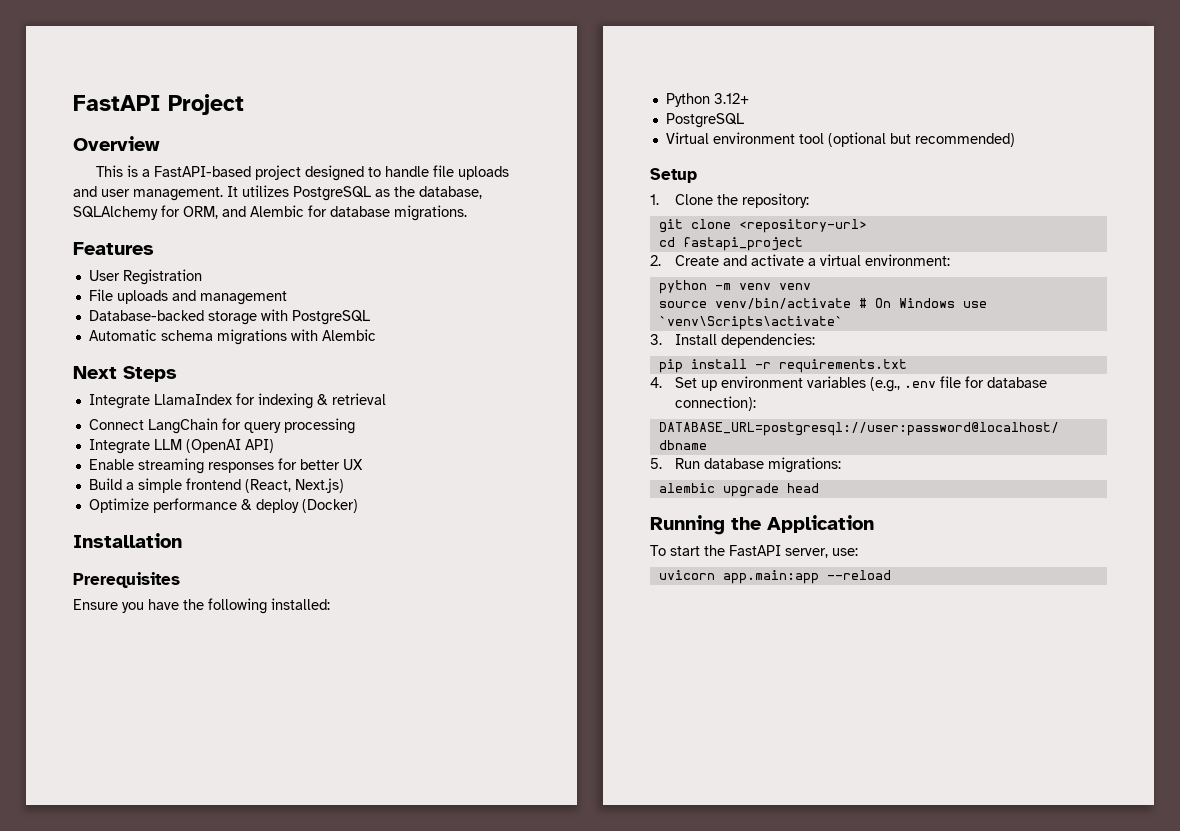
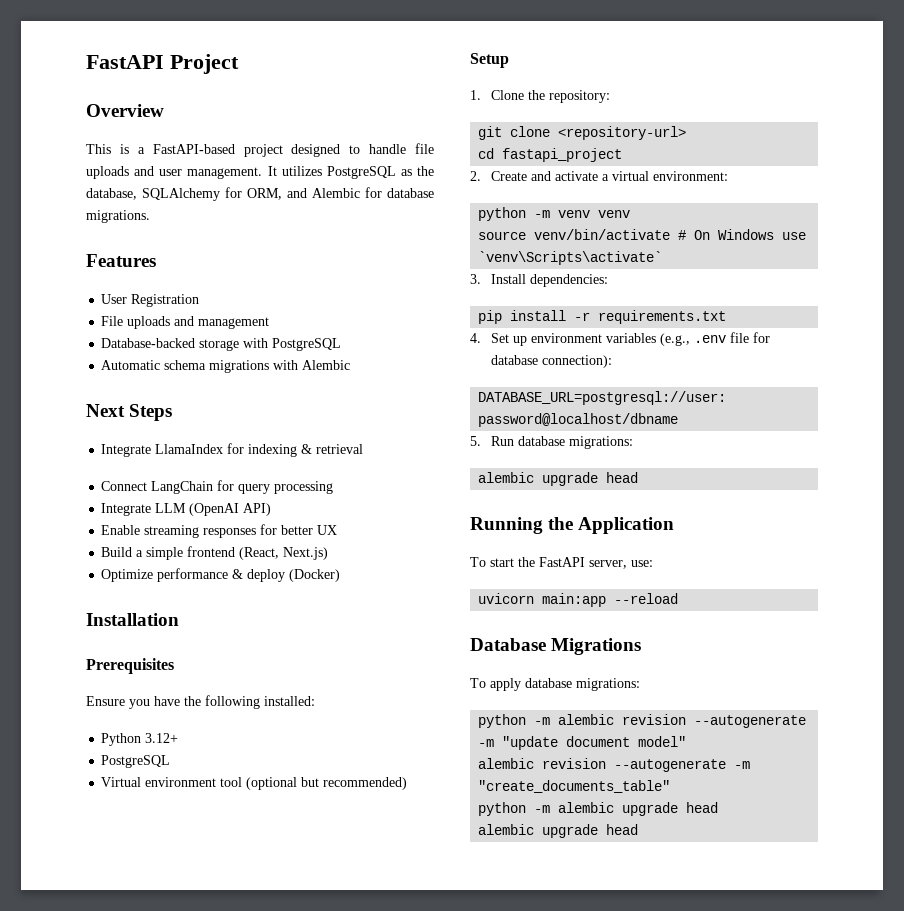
- uvicorn app.main:app --reload
+ uvicorn main:app --reload
+ Database Migrations
+ To apply database migrations:
+ python -m alembic revision --autogenerate -m "update document model"
+ alembic revision --autogenerate -m "create_documents_table"
+ python -m alembic upgrade head
+ alembic upgrade head

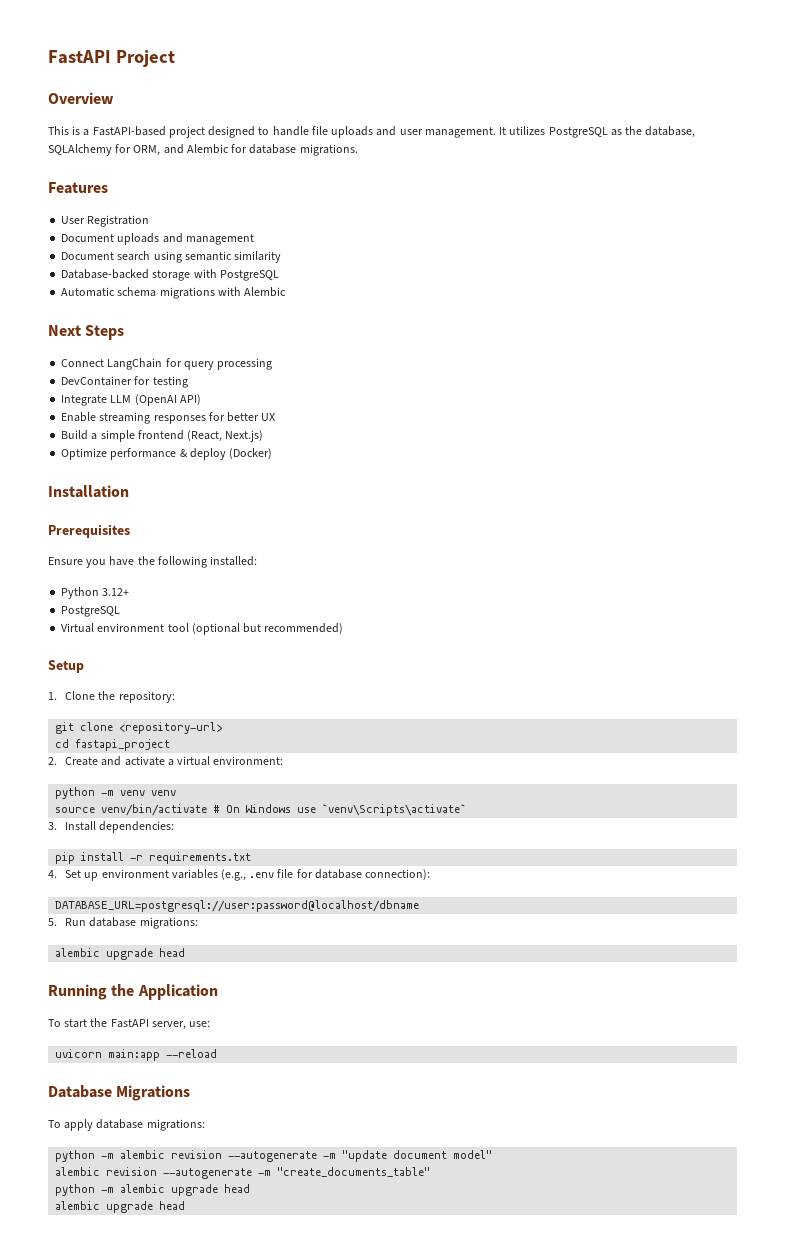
- File uploads and management
+ Document uploads and management
+ Document search using semantic similarity
- Integrate LlamaIndex for indexing & retrieval
+ DevContainer for testing

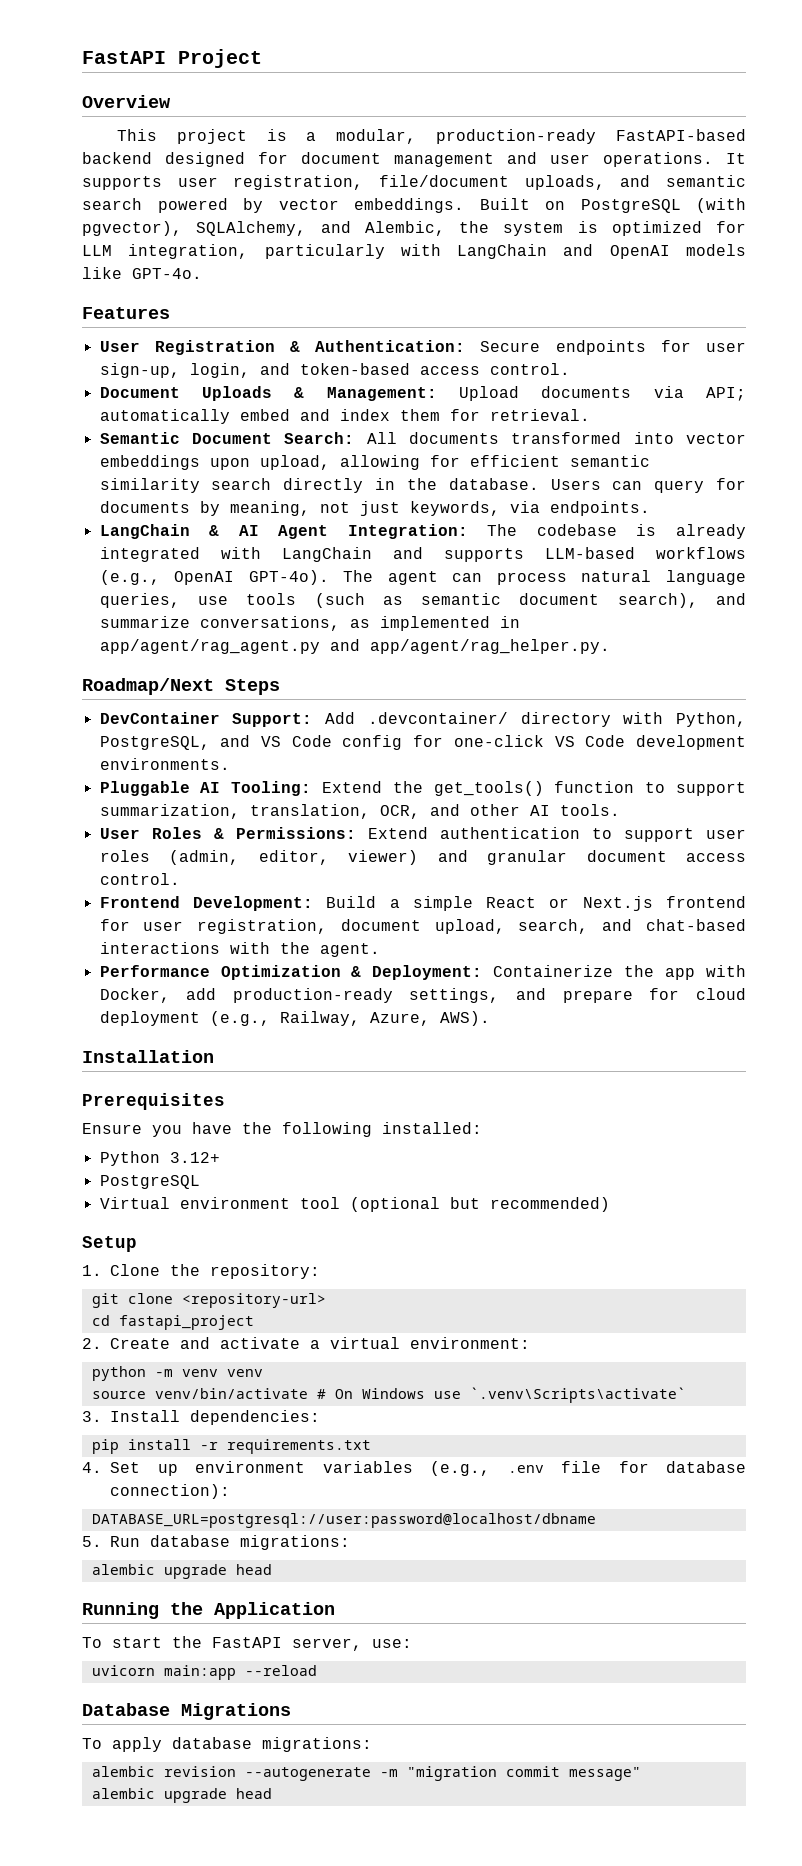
- This is a FastAPI-based project designed to handle file uploads and user management. It utilizes PostgreSQL as the database, SQLAlchemy for ORM, and Alembic for database migrations.
+ This project is a modular, production-ready FastAPI-based backend designed for document management and user operations. It supports user registration, file/document uploads, and semantic search powered by vector embeddings. Built on PostgreSQL (with pgvector), SQLAlchemy, and Alembic, the system is optimized for LLM integration, particularly with LangChain and OpenAI models like GPT-4o.
  Features
- User Registration
- Document uploads and management
- Document search using semantic similarity
- Database-backed storage with PostgreSQL
- Automatic schema migrations with Alembic
- Next Steps
- Connect LangChain for query processing
- DevContainer for testing
- Integrate LLM (OpenAI API)
- Enable streaming responses for better UX
- Build a simple frontend (React, Next.js)
- Optimize performance & deploy (Docker)
+ User Registration & Authentication: Secure endpoints for user sign-up, login, and token-based access control.
+ Document Uploads & Management: Upload documents via API; automatically embed and index them for retrieval.
+ Semantic Document Search: All documents transformed into vector embeddings upon upload, allowing for efficient semantic similarity search directly in the database. Users can query for documents by meaning, not just keywords, via endpoints.
+ LangChain & AI Agent Integration: The codebase is already integrated with LangChain and supports LLM-based workflows (e.g., OpenAI GPT-4o). The agent can process natural language queries, use tools (such as semantic document search), and summarize conversations, as implemented in app/agent/rag_agent.py and app/agent/rag_helper.py.
+ Roadmap/Next Steps
+ DevContainer Support: Add .devcontainer/ directory with Python, PostgreSQL, and VS Code config for one-click VS Code development environments.
+ Pluggable AI Tooling: Extend the get_tools() function to support summarization, translation, OCR, and other AI tools.
+ User Roles & Permissions: Extend authentication to support user roles (admin, editor, viewer) and granular document access control.
+ Frontend Development: Build a simple React or Next.js frontend for user registration, document upload, search, and chat-based interactions with the agent.
+ Performance Optimization & Deployment: Containerize the app with Docker, add production-ready settings, and prepare for cloud deployment (e.g., Railway, Azure, AWS).
- source venv/bin/activate # On Windows use `venv\Scripts\activate`
+ source venv/bin/activate # On Windows use `.venv\Scripts\activate`
- python -m alembic revision --autogenerate -m "update document model"
- alembic revision --autogenerate -m "create_documents_table"
- python -m alembic upgrade head
+ alembic revision --autogenerate -m "migration commit message"

